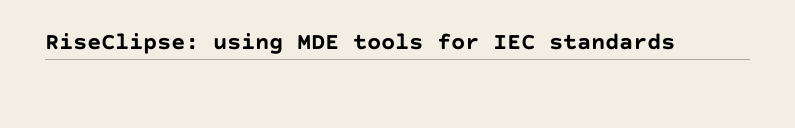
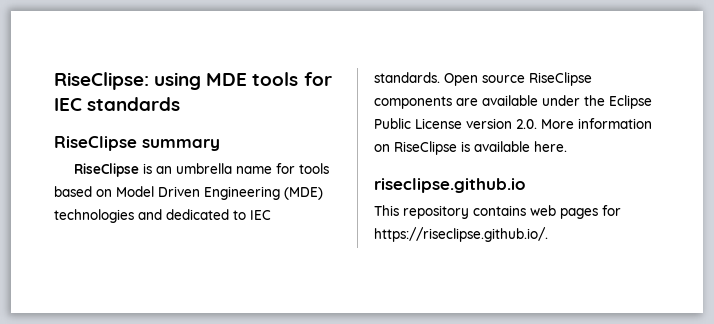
+ RiseClipse summary
+ RiseClipse is an umbrella name for tools based on Model Driven Engineering (MDE) technologies and dedicated to IEC standards. Open source RiseClipse components are available under the Eclipse Public License version 2.0. More information on RiseClipse is available here.
+ riseclipse.github.io
+ This repository contains web pages for https://riseclipse.github.io/.

